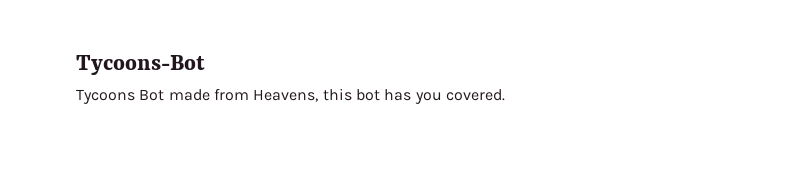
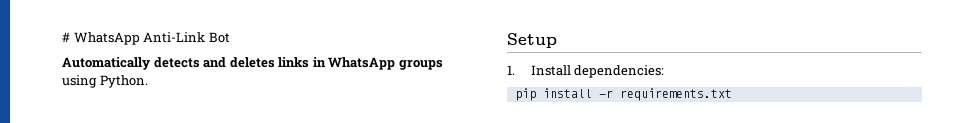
- Tycoons-Bot
- Tycoons Bot made from Heavens, this bot has you covered.
+ # WhatsApp Anti-Link Bot
+ Automatically detects and deletes links in WhatsApp groups using Python.
+ Setup
+ 1. Install dependencies:
+ pip install -r requirements.txt

